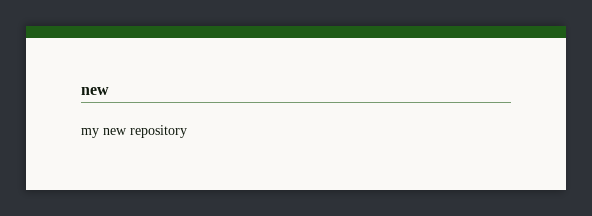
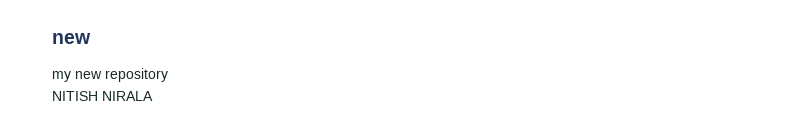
+ NITISH NIRALA

